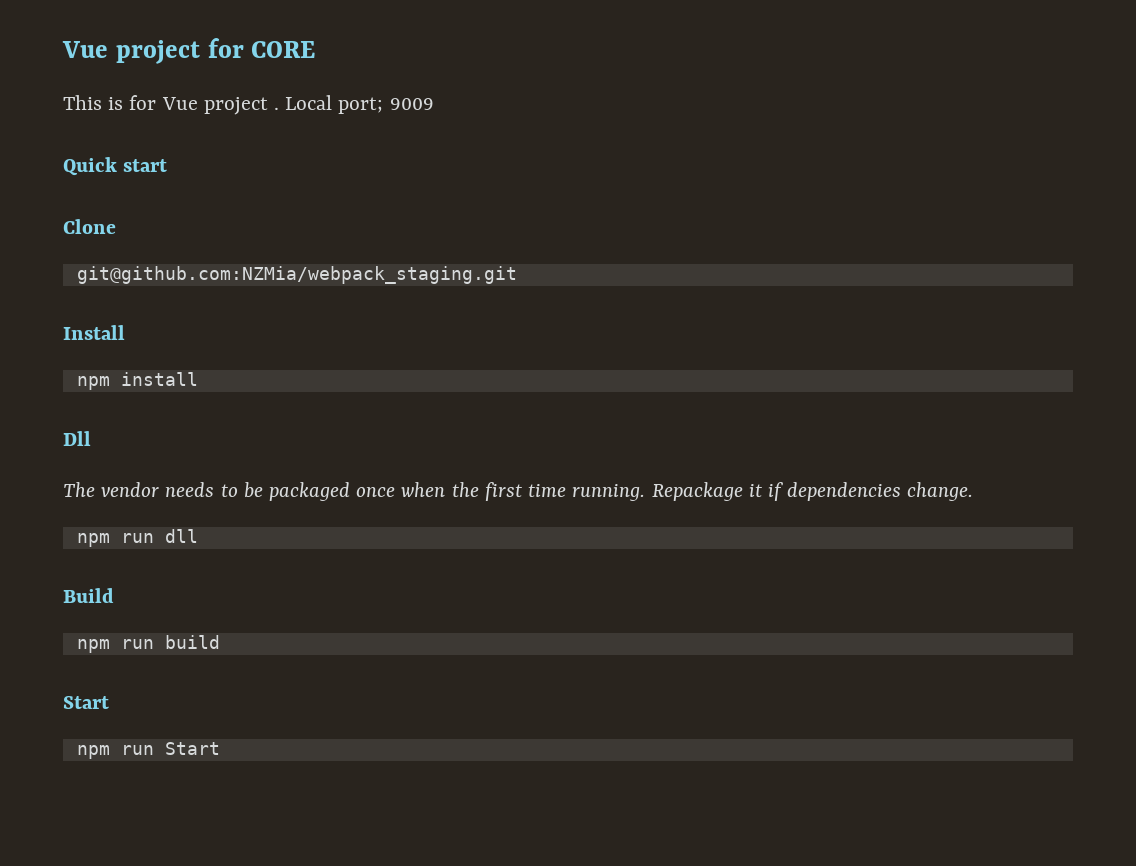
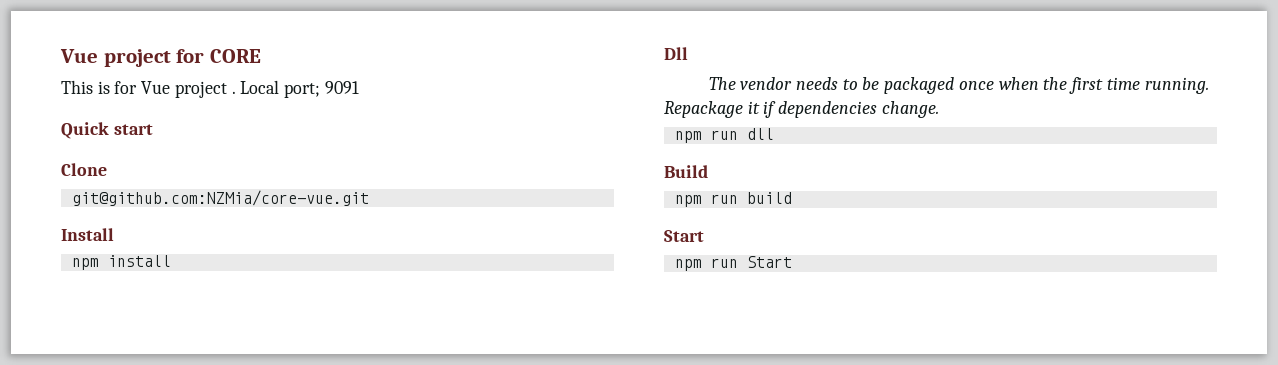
- Local port; 9009
+ Local port; 9091
- git@github.com:NZMia/webpack_staging.git
+ git@github.com:NZMia/core-vue.git

